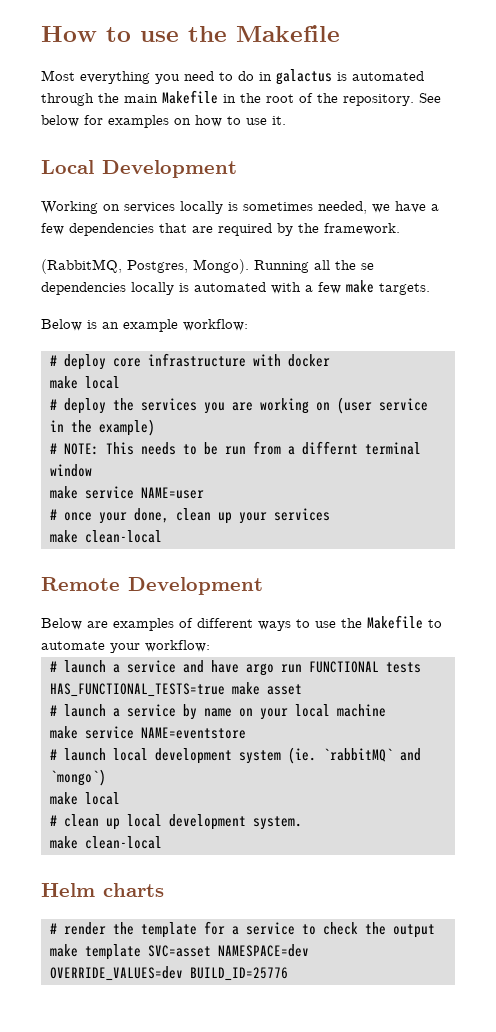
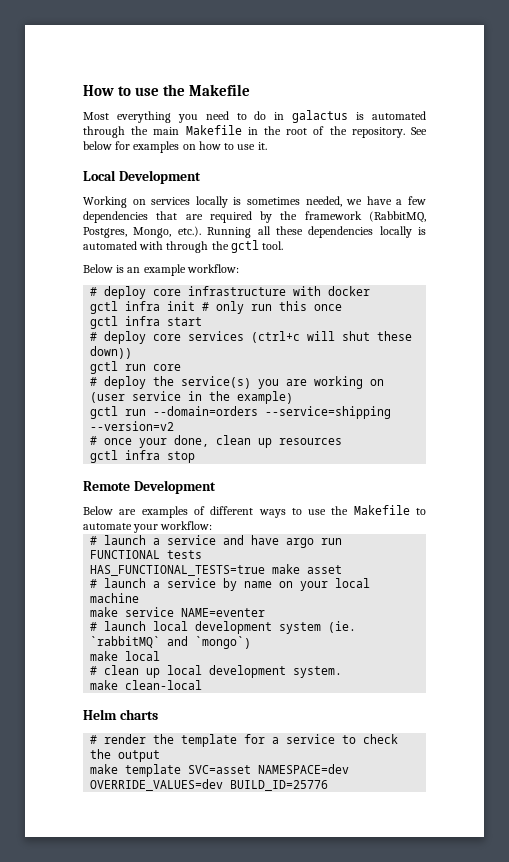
- Working on services locally is sometimes needed, we have a few dependencies that are required by the framework.
- (RabbitMQ, Postgres, Mongo). Running all the se dependencies locally is automated with a few make targets.
+ Working on services locally is sometimes needed, we have a few dependencies that are required by the framework (RabbitMQ, Postgres, Mongo, etc.). Running all these dependencies locally is automated with through the gctl tool.
  # deploy core infrastructure with docker
- make local
+ gctl infra init # only run this once
+ gctl infra start
+ # deploy core services (ctrl+c will shut these down))
+ gctl run core
- # deploy the services you are working on (user service in the example)
+ # deploy the service(s) you are working on (user service in the example)
- # NOTE: This needs to be run from a differnt terminal window
- make service NAME=user
+ gctl run --domain=orders --service=shipping --version=v2
- # once your done, clean up your services
- make clean-local
+ # once your done, clean up resources
+ gctl infra stop
- make service NAME=eventstore
+ make service NAME=eventer

